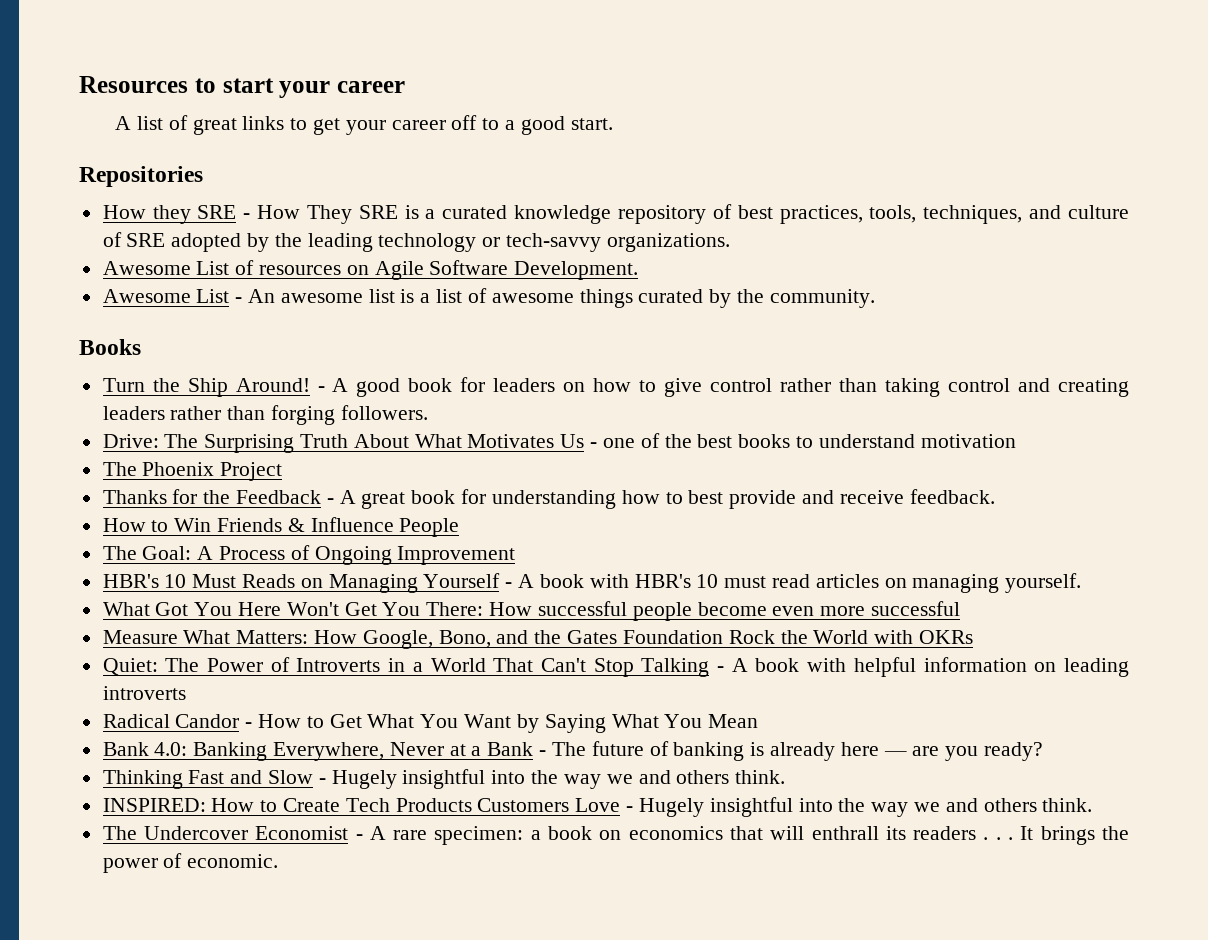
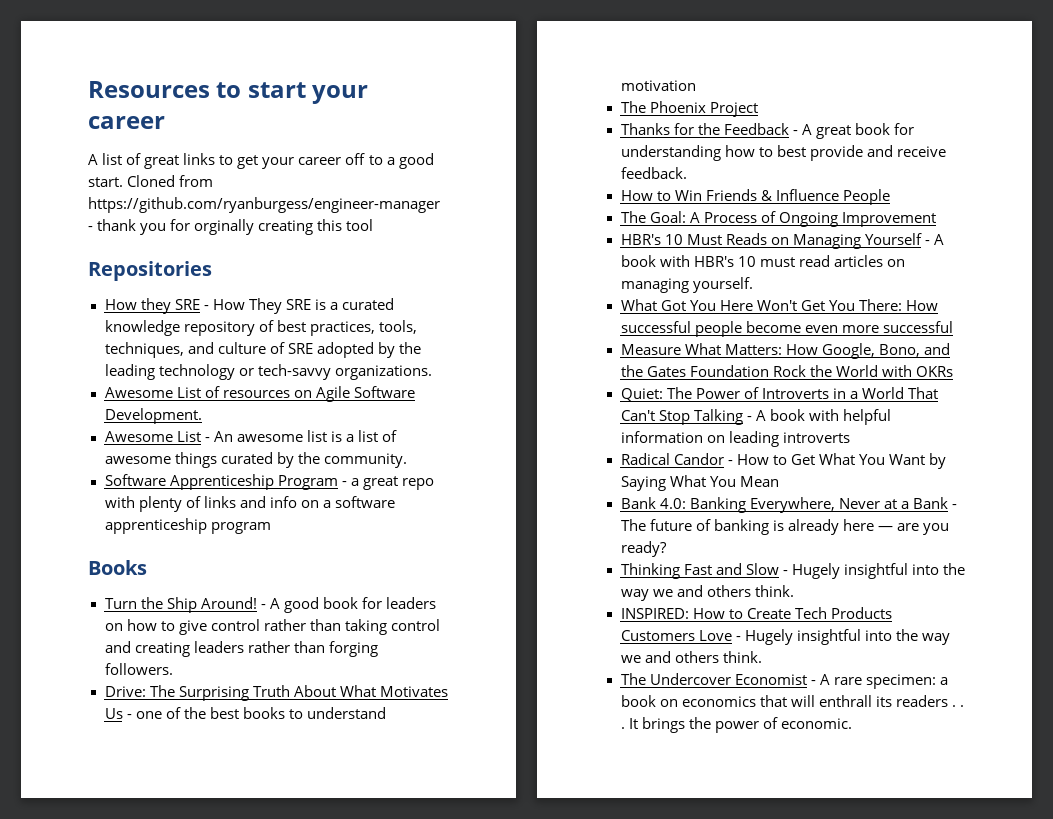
+ Cloned from https://github.com/ryanburgess/engineer-manager - thank you for orginally creating this tool
+ Software Apprenticeship Program - a great repo with plenty of links and info on a software apprenticeship program

